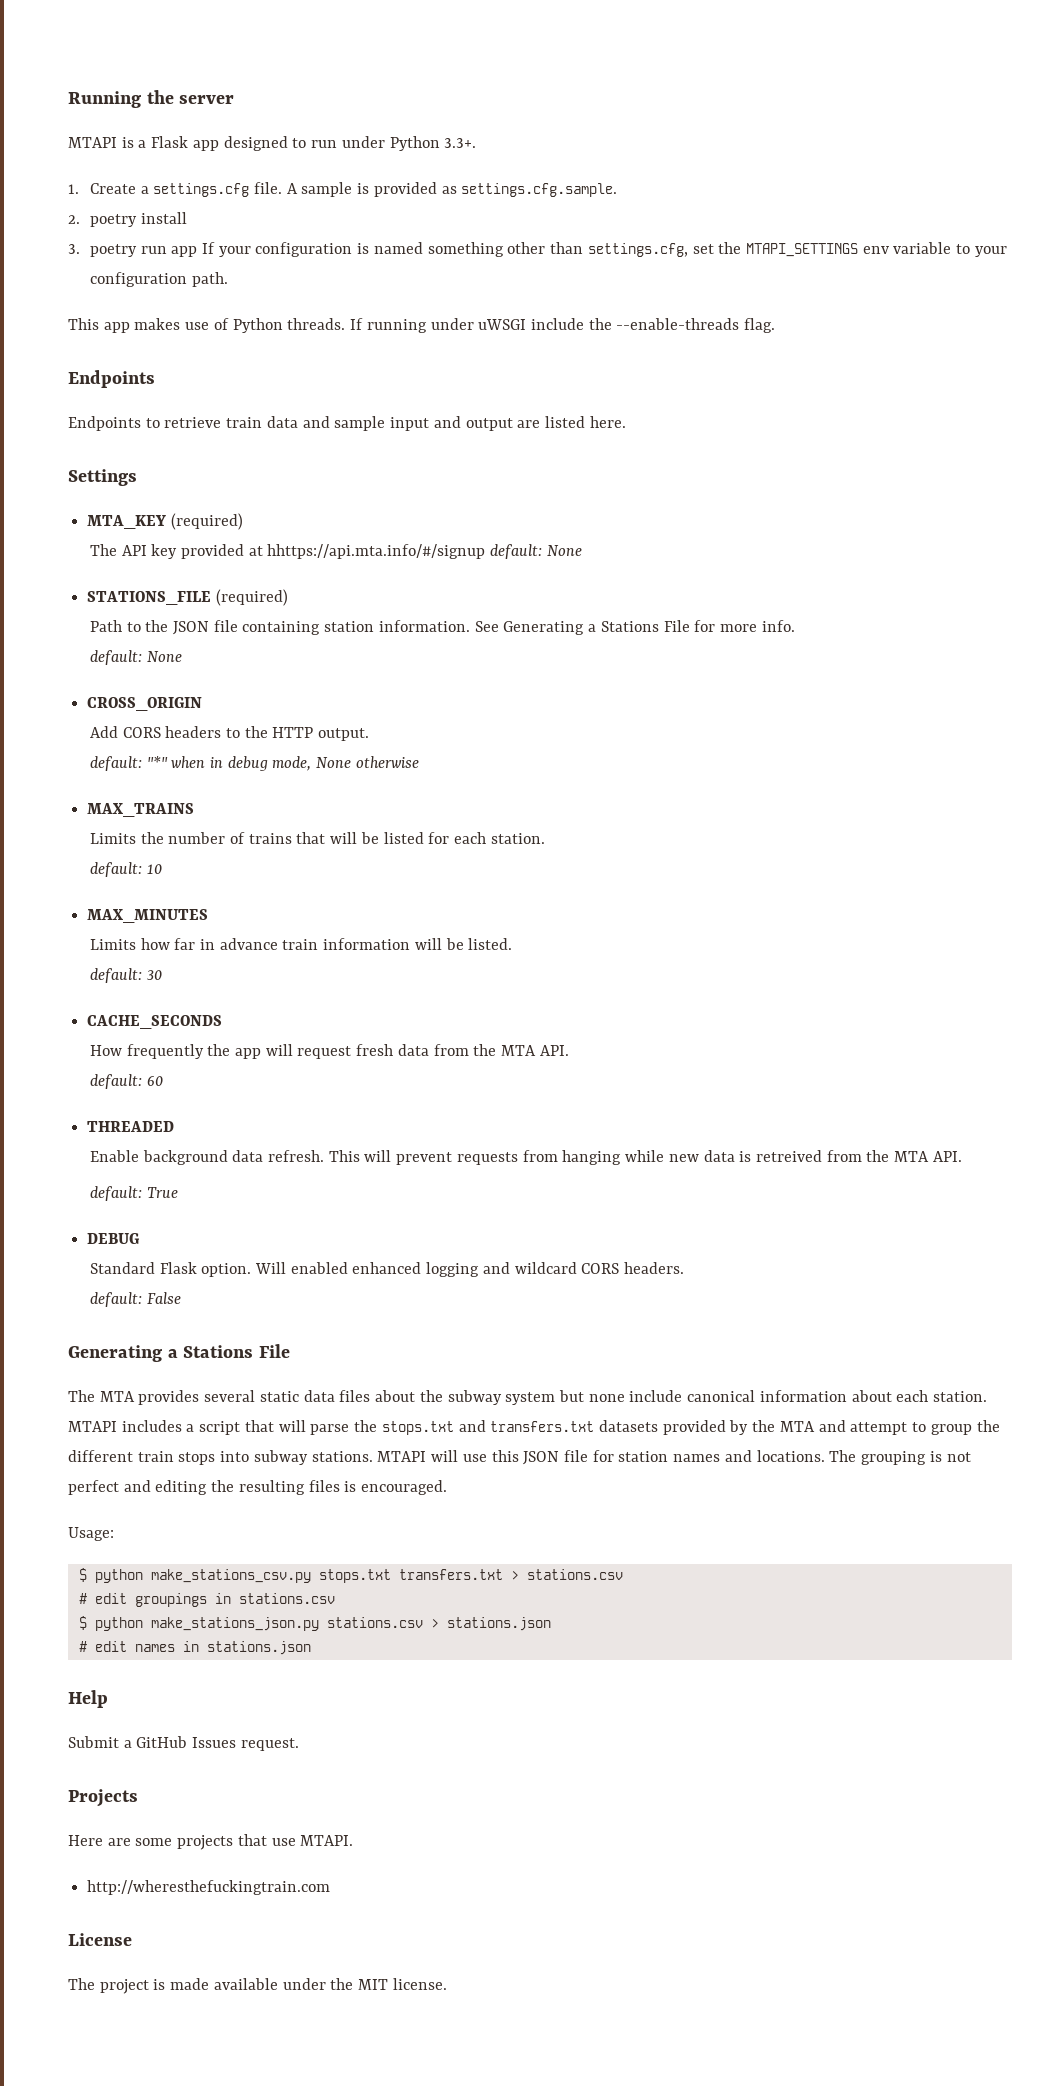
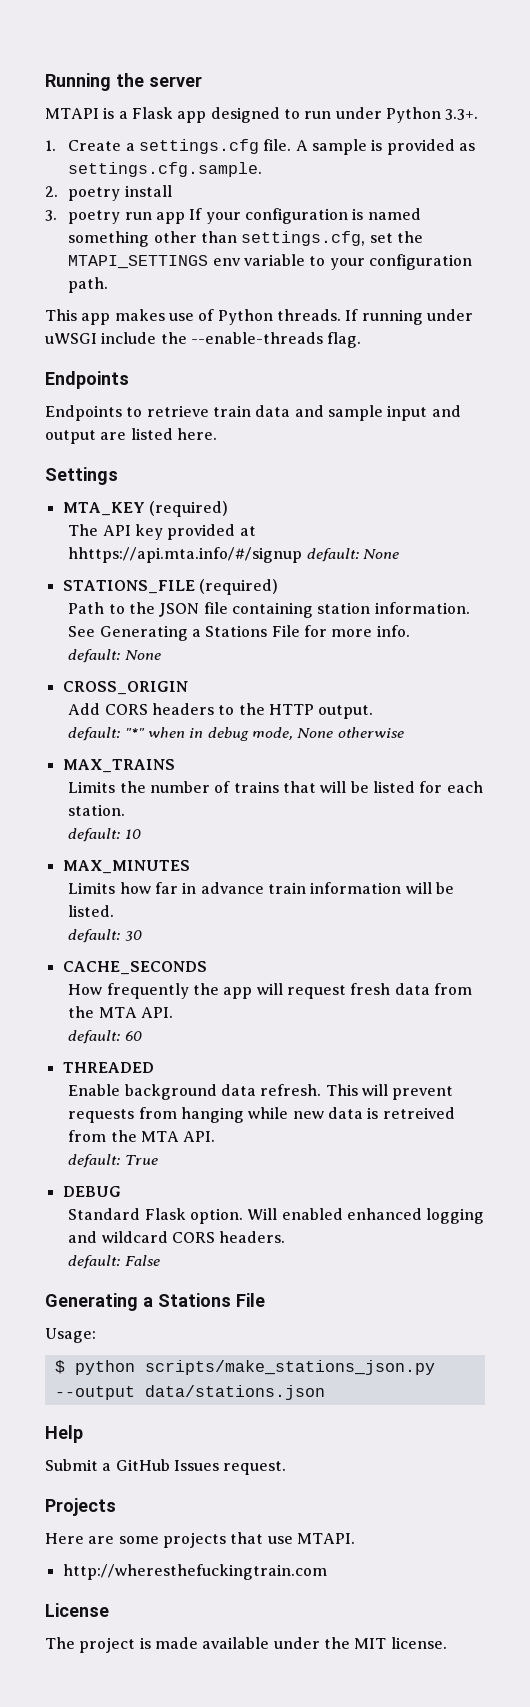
- The MTA provides several static data files about the subway system but none include canonical information about each station. MTAPI includes a script that will parse the stops.txt and transfers.txt datasets provided by the MTA and attempt to group the different train stops into subway stations. MTAPI will use this JSON file for station names and locations. The grouping is not perfect and editing the resulting files is encouraged.
  Usage:
- $ python make_stations_csv.py stops.txt transfers.txt > stations.csv
- # edit groupings in stations.csv
- $ python make_stations_json.py stations.csv > stations.json
- # edit names in stations.json
+ $ python scripts/make_stations_json.py --output data/stations.json

